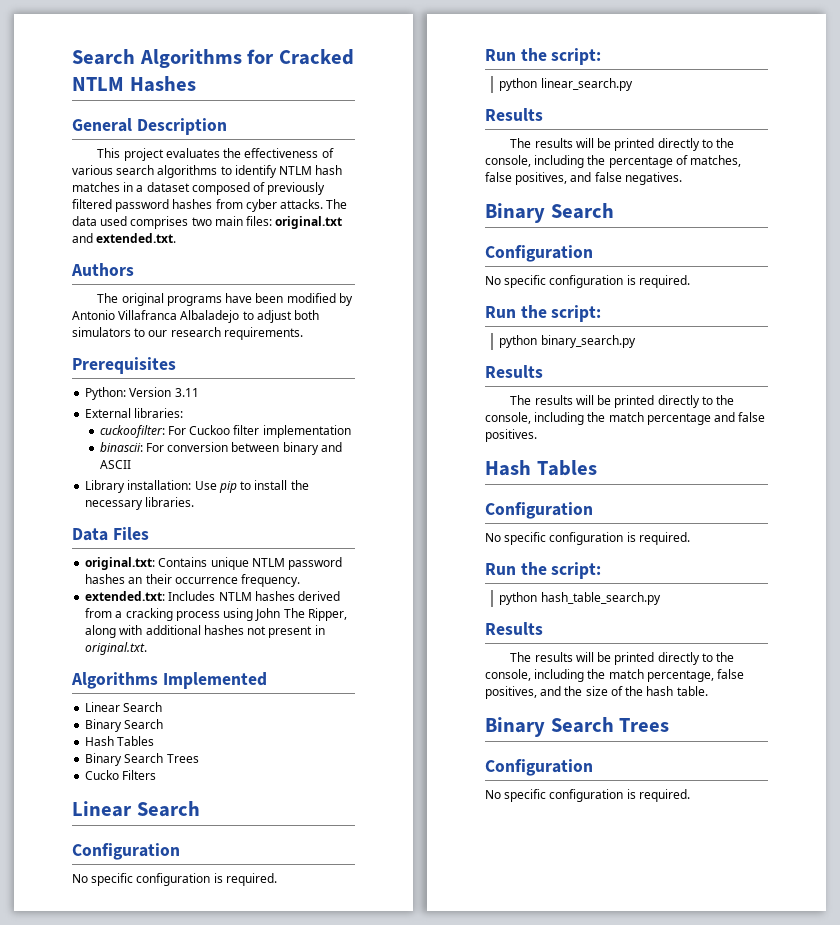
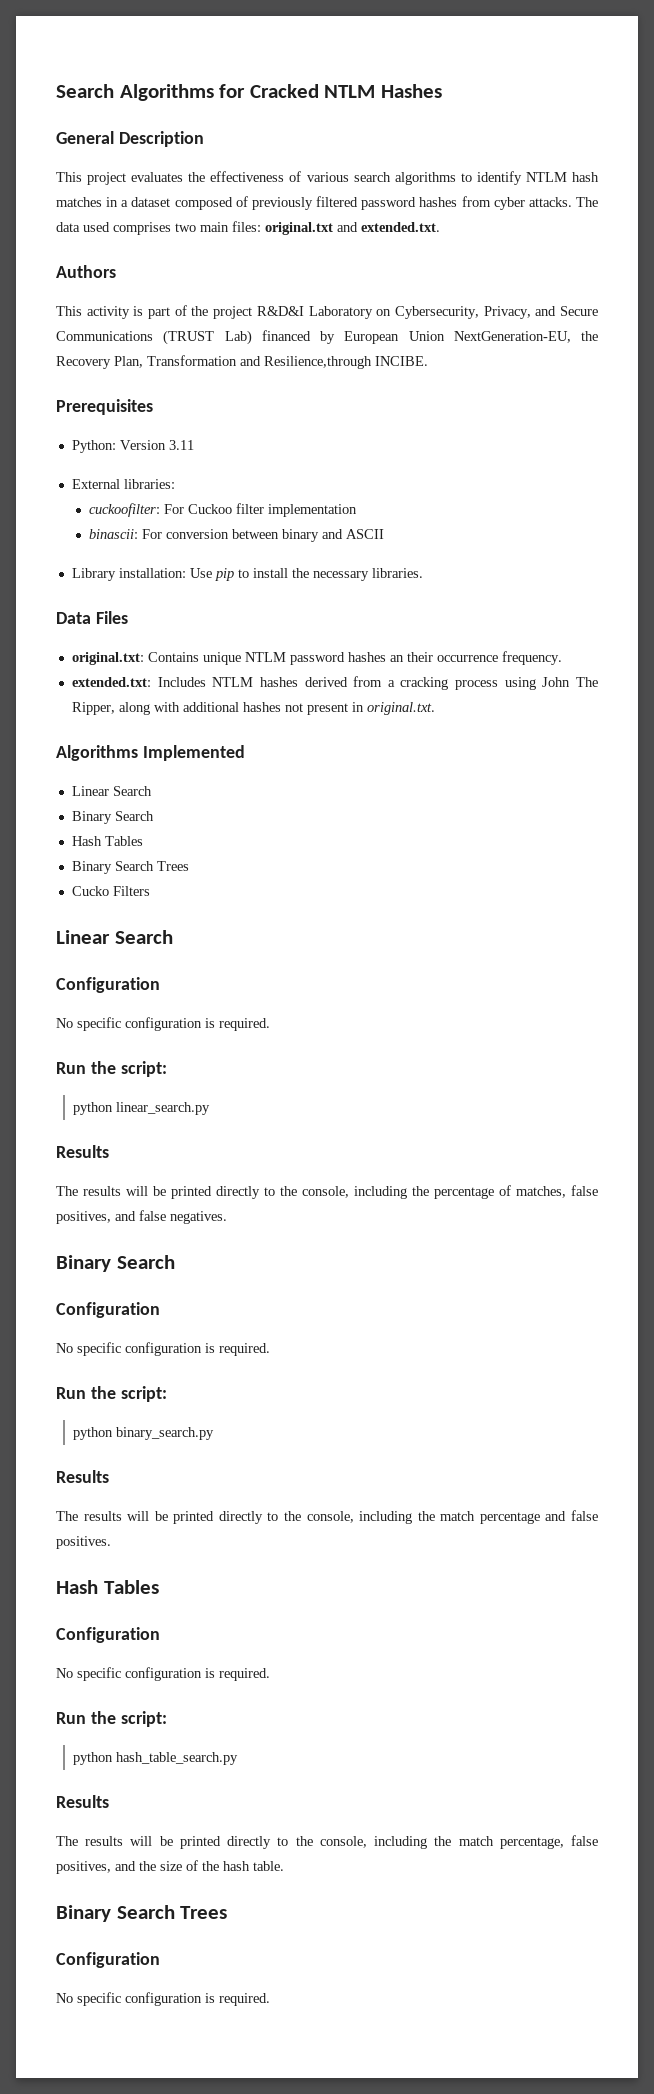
- The original programs have been modified by Antonio Villafranca Albaladejo to adjust both simulators to our research requirements.
+ This activity is part of the project R&D&I Laboratory on Cybersecurity, Privacy, and Secure Communications (TRUST Lab) financed by European Union NextGeneration-EU, the Recovery Plan, Transformation and Resilience,through INCIBE.

